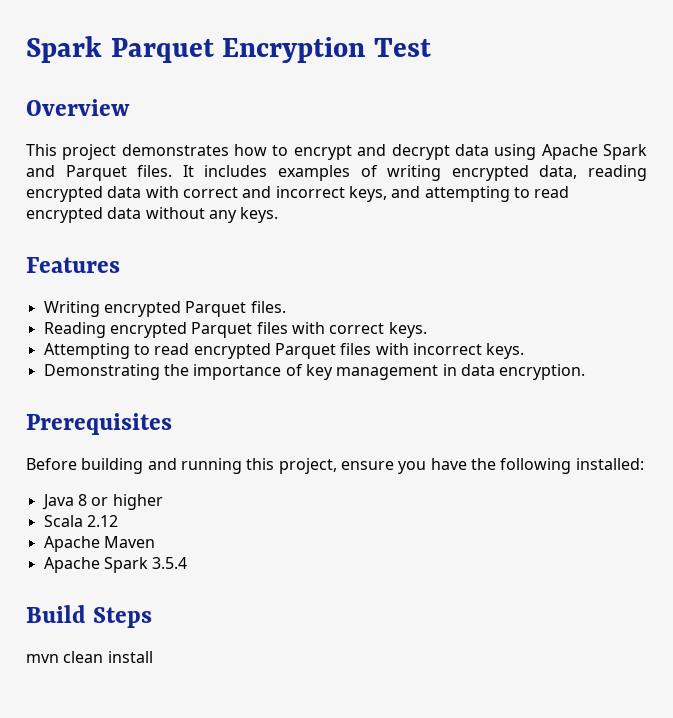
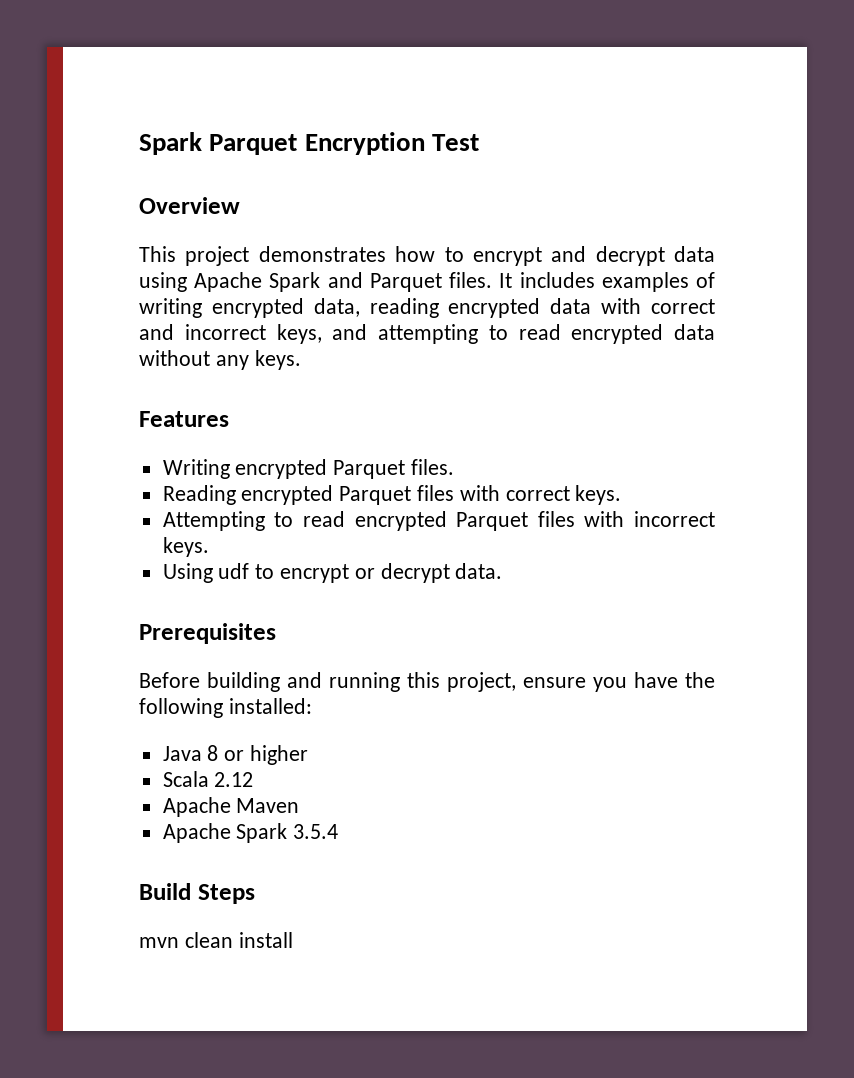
- Demonstrating the importance of key management in data encryption.
+ Using udf to encrypt or decrypt data.

